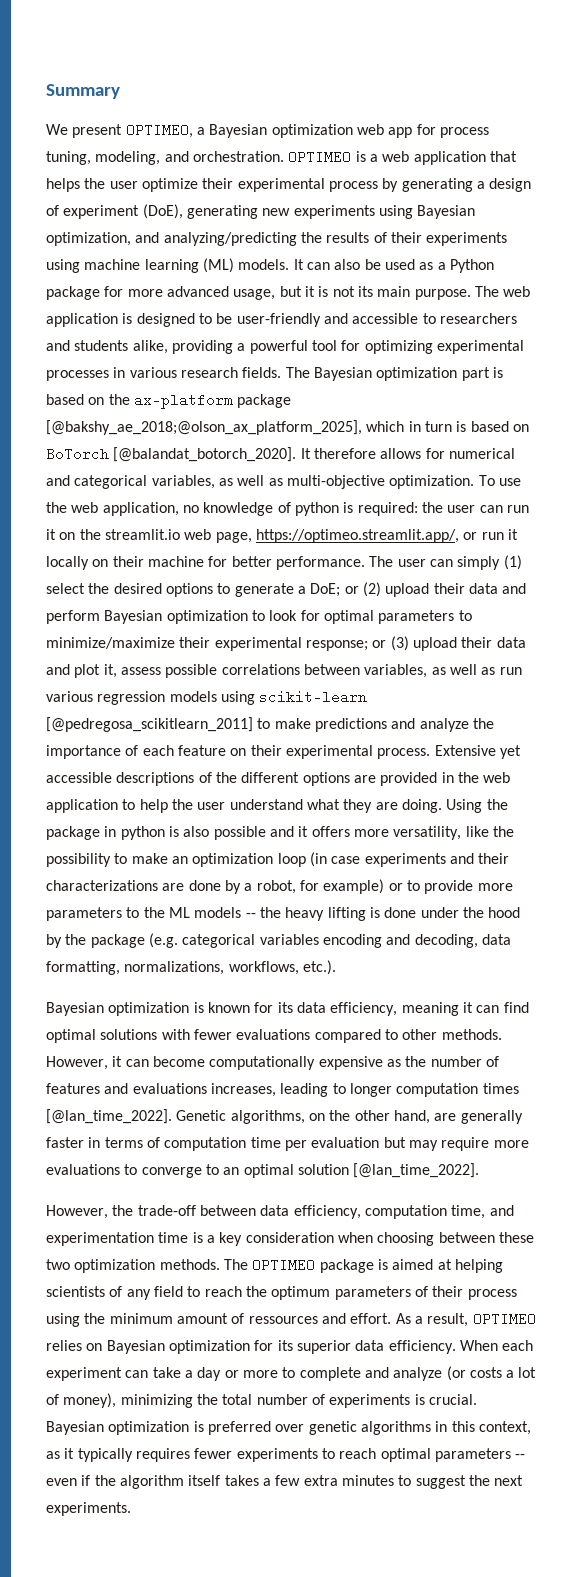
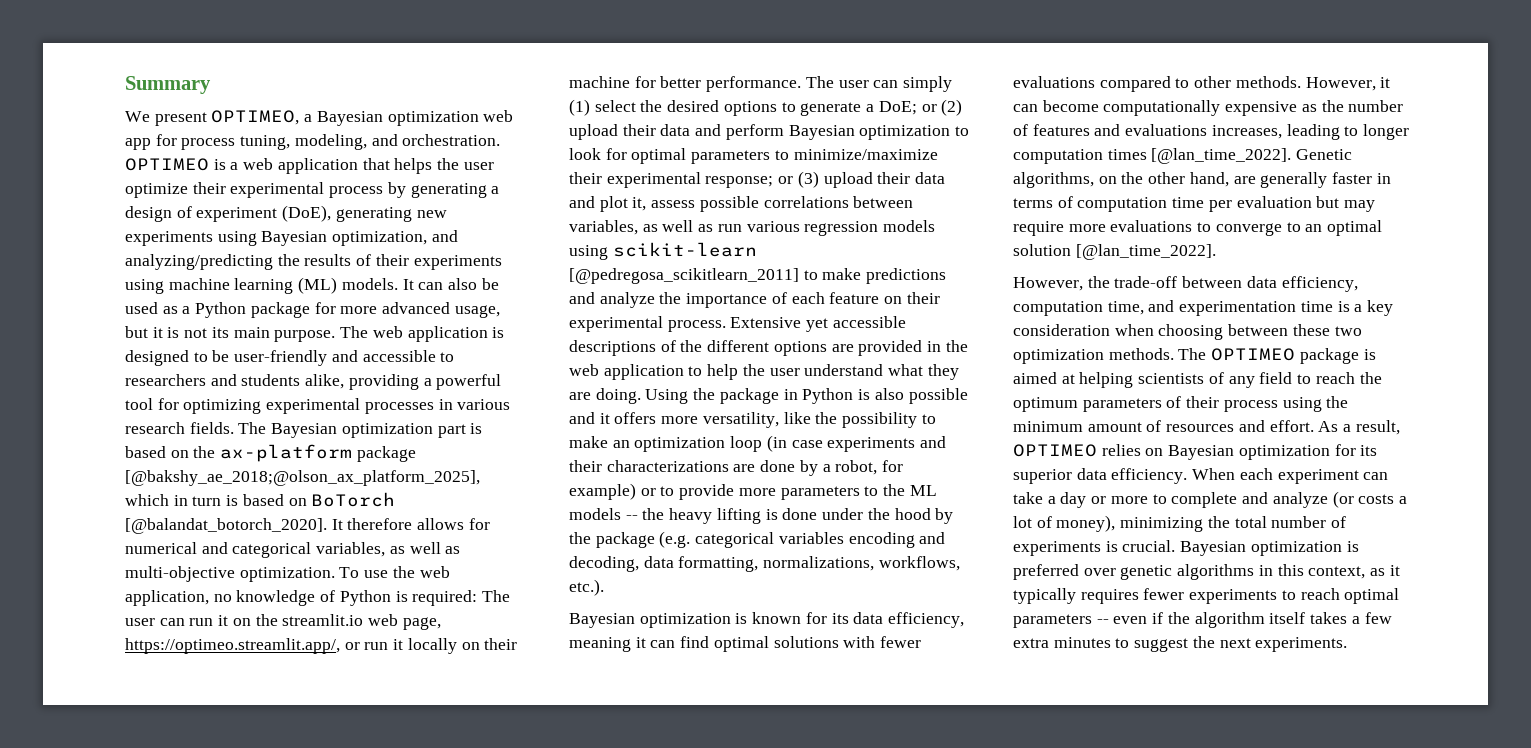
- To use the web application, no knowledge of python is required: the user can run it on the streamlit.io web page, https://optimeo.streamlit.app/, or run it locally on their machine for better performance.
+ To use the web application, no knowledge of Python is required: The user can run it on the streamlit.io web page, https://optimeo.streamlit.app/, or run it locally on their machine for better performance.
- Using the package in python is also possible and it offers more versatility, like the possibility to make an optimization loop (in case experiments and their characterizations are done by a robot, for example) or to provide more parameters to the ML models -- the heavy lifting is done under the hood by the package (e.g. categorical variables encoding and decoding, data formatting, normalizations, workflows, etc.).
+ Using the package in Python is also possible and it offers more versatility, like the possibility to make an optimization loop (in case experiments and their characterizations are done by a robot, for example) or to provide more parameters to the ML models -- the heavy lifting is done under the hood by the package (e.g. categorical variables encoding and decoding, data formatting, normalizations, workflows, etc.).
- The OPTIMEO package is aimed at helping scientists of any field to reach the optimum parameters of their process using the minimum amount of ressources and effort.
+ The OPTIMEO package is aimed at helping scientists of any field to reach the optimum parameters of their process using the minimum amount of resources and effort.

